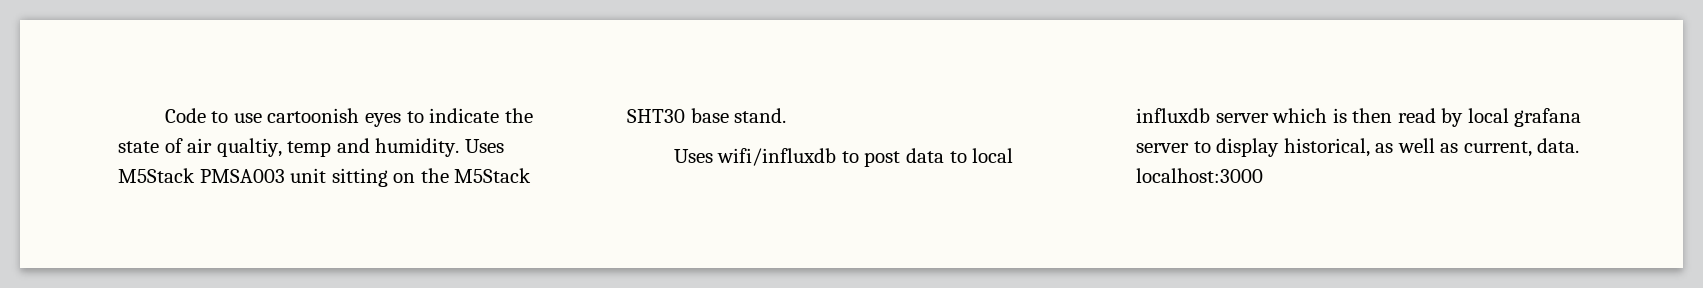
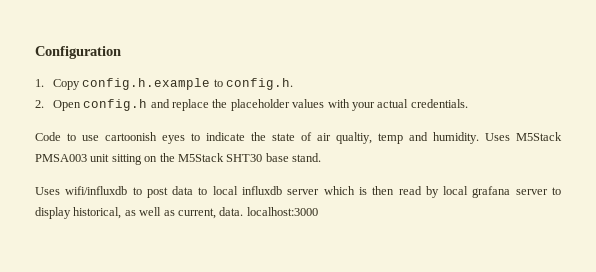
+ Configuration
+ 1. Copy config.h.example to config.h.
+ 2. Open config.h and replace the placeholder values with your actual credentials.

